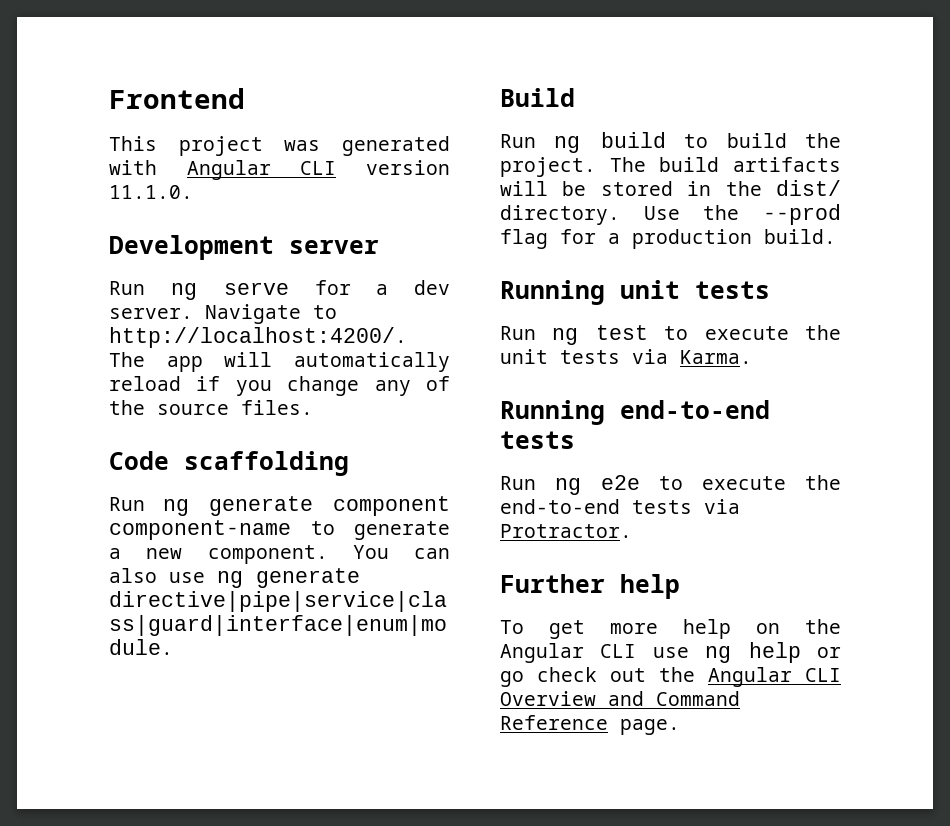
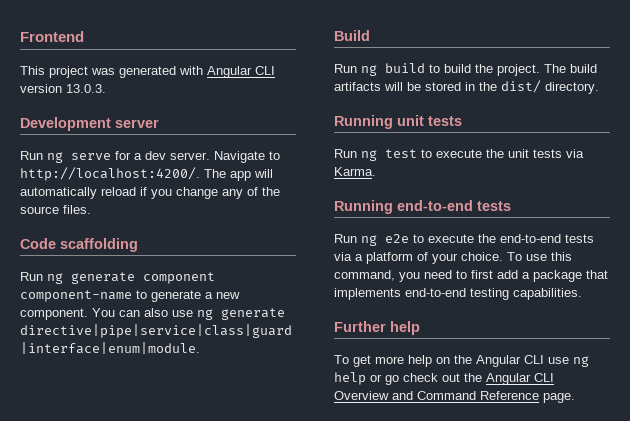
- This project was generated with Angular CLI version 11.1.0.
+ This project was generated with Angular CLI version 13.0.3.
- Use the --prod flag for a production build.
- Run ng e2e to execute the end-to-end tests via Protractor.
+ Run ng e2e to execute the end-to-end tests via a platform of your choice. To use this command, you need to first add a package that implements end-to-end testing capabilities.

